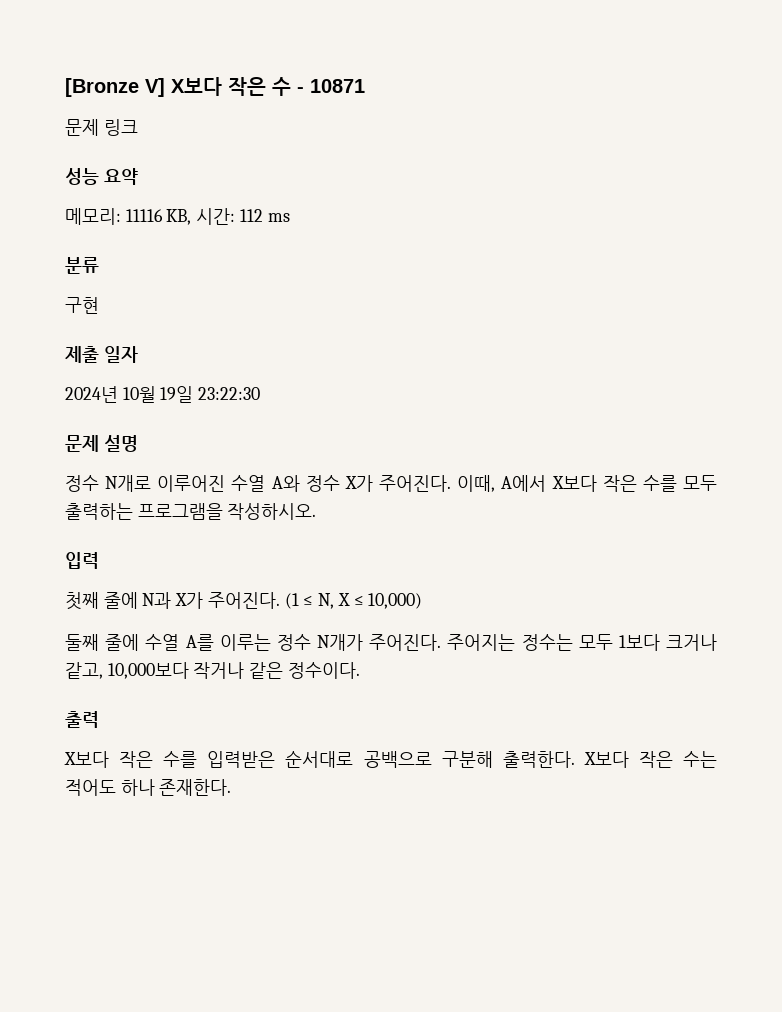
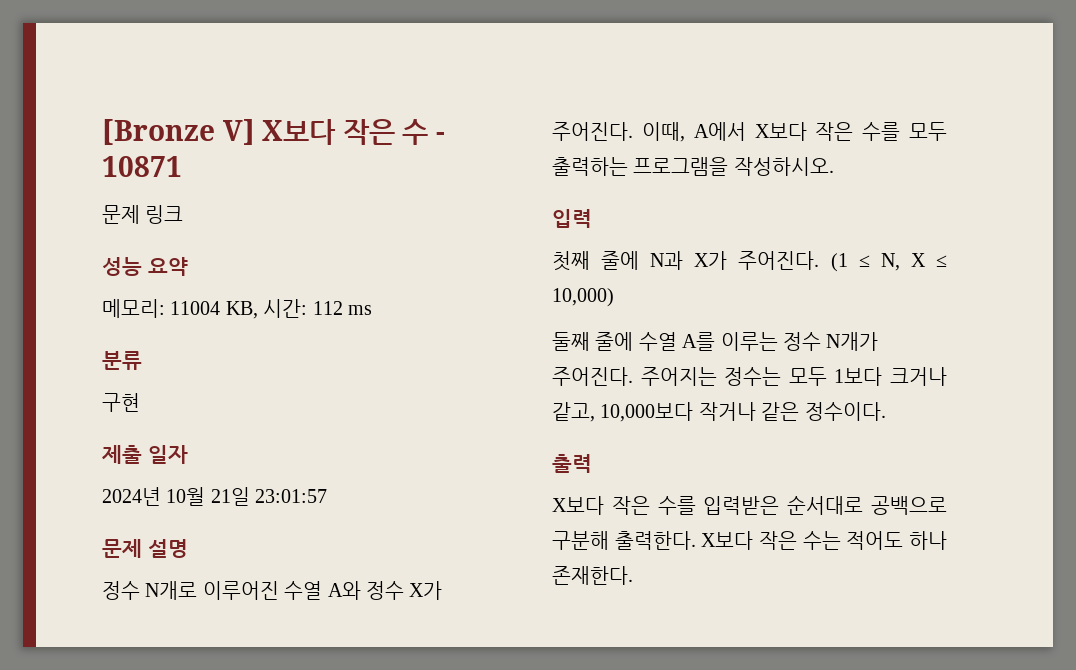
- 메모리: 11116 KB, 시간: 112 ms
+ 메모리: 11004 KB, 시간: 112 ms
- 2024년 10월 19일 23:22:30
+ 2024년 10월 21일 23:01:57

